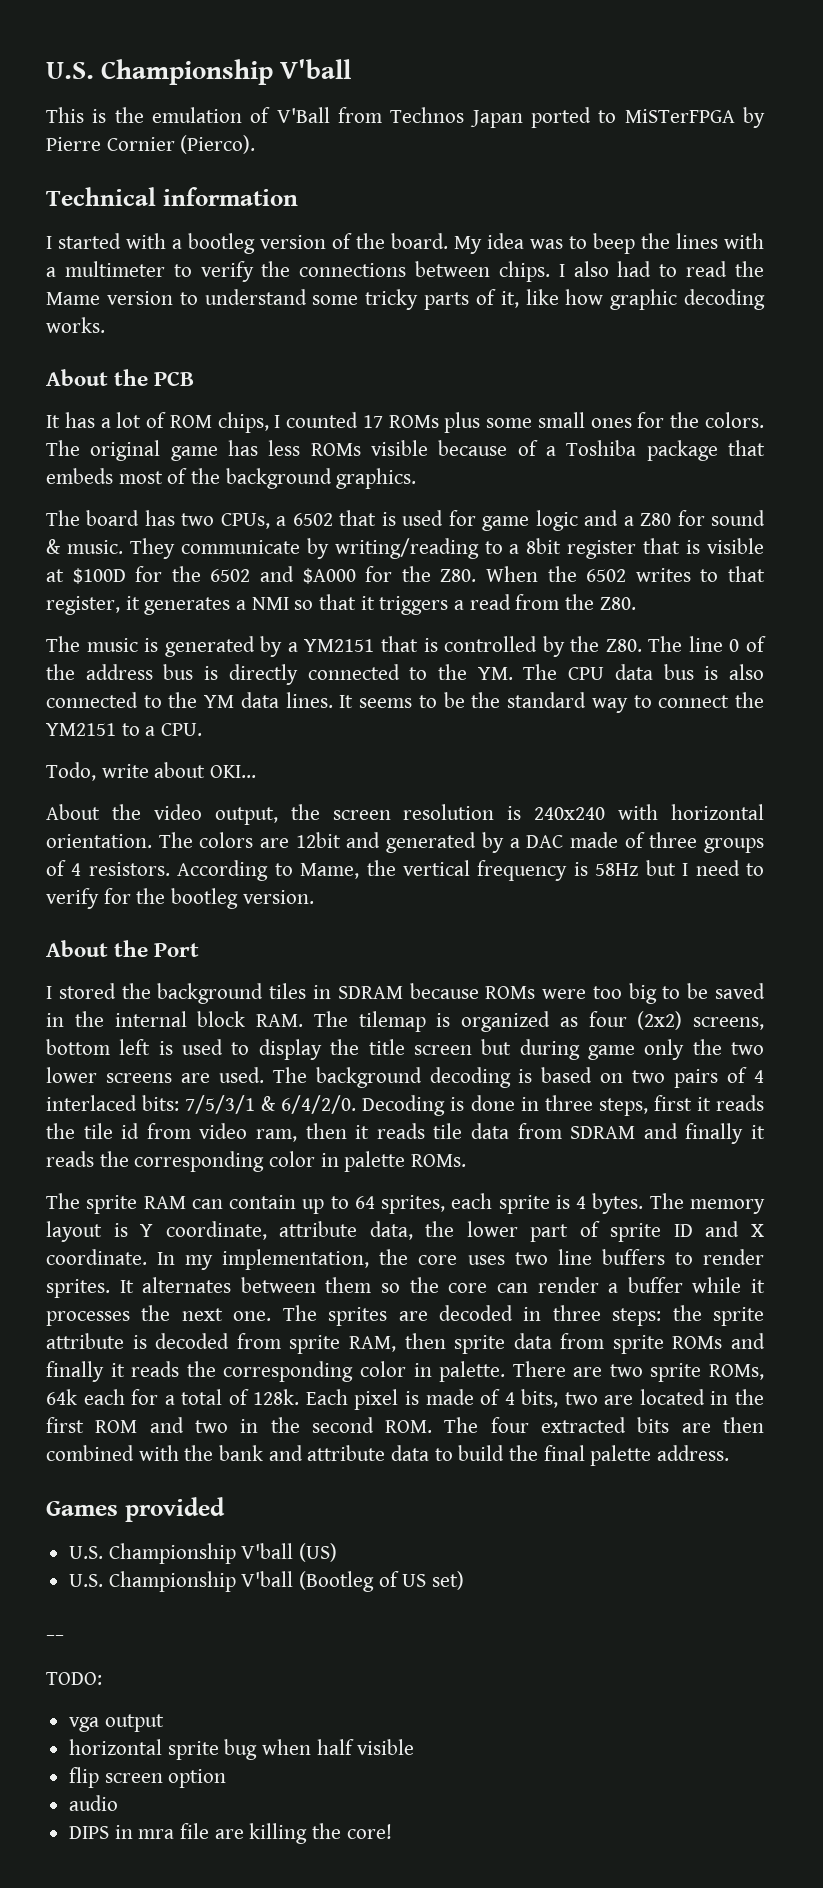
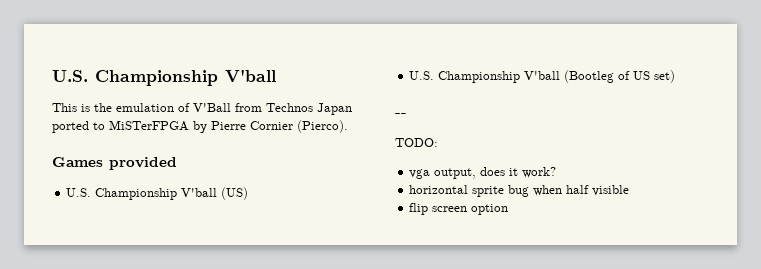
- Technical information
- I started with a bootleg version of the board. My idea was to beep the lines with a multimeter to verify the connections between chips. I also had to read the Mame version to understand some tricky parts of it, like how graphic decoding works.
- About the PCB
- It has a lot of ROM chips, I counted 17 ROMs plus some small ones for the colors. The original game has less ROMs visible because of a Toshiba package that embeds most of the background graphics.
- The board has two CPUs, a 6502 that is used for game logic and a Z80 for sound & music. They communicate by writing/reading to a 8bit register that is visible at $100D for the 6502 and $A000 for the Z80. When the 6502 writes to that register, it generates a NMI so that it triggers a read from the Z80.
- The music is generated by a YM2151 that is controlled by the Z80. The line 0 of the address bus is directly connected to the YM. The CPU data bus is also connected to the YM data lines. It seems to be the standard way to connect the YM2151 to a CPU.
- Todo, write about OKI...
- About the video output, the screen resolution is 240x240 with horizontal orientation. The colors are 12bit and generated by a DAC made of three groups of 4 resistors. According to Mame, the vertical frequency is 58Hz but I need to verify for the bootleg version.
- About the Port
- I stored the background tiles in SDRAM because ROMs were too big to be saved in the internal block RAM. The tilemap is organized as four (2x2) screens, bottom left is used to display the title screen but during game only the two lower screens are used. The background decoding is based on two pairs of 4 interlaced bits: 7/5/3/1 & 6/4/2/0. Decoding is done in three steps, first it reads the tile id from video ram, then it reads tile data from SDRAM and finally it reads the corresponding color in palette ROMs.
- The sprite RAM can contain up to 64 sprites, each sprite is 4 bytes. The memory layout is Y coordinate, attribute data, the lower part of sprite ID and X coordinate. In my implementation, the core uses two line buffers to render sprites. It alternates between them so the core can render a buffer while it processes the next one. The sprites are decoded in three steps: the sprite attribute is decoded from sprite RAM, then sprite data from sprite ROMs and finally it reads the corresponding color in palette. There are two sprite ROMs, 64k each for a total of 128k. Each pixel is made of 4 bits, two are located in the first ROM and two in the second ROM. The four extracted bits are then combined with the bank and attribute data to build the final palette address.
- vga output
+ vga output, does it work?
- audio
- DIPS in mra file are killing the core!

